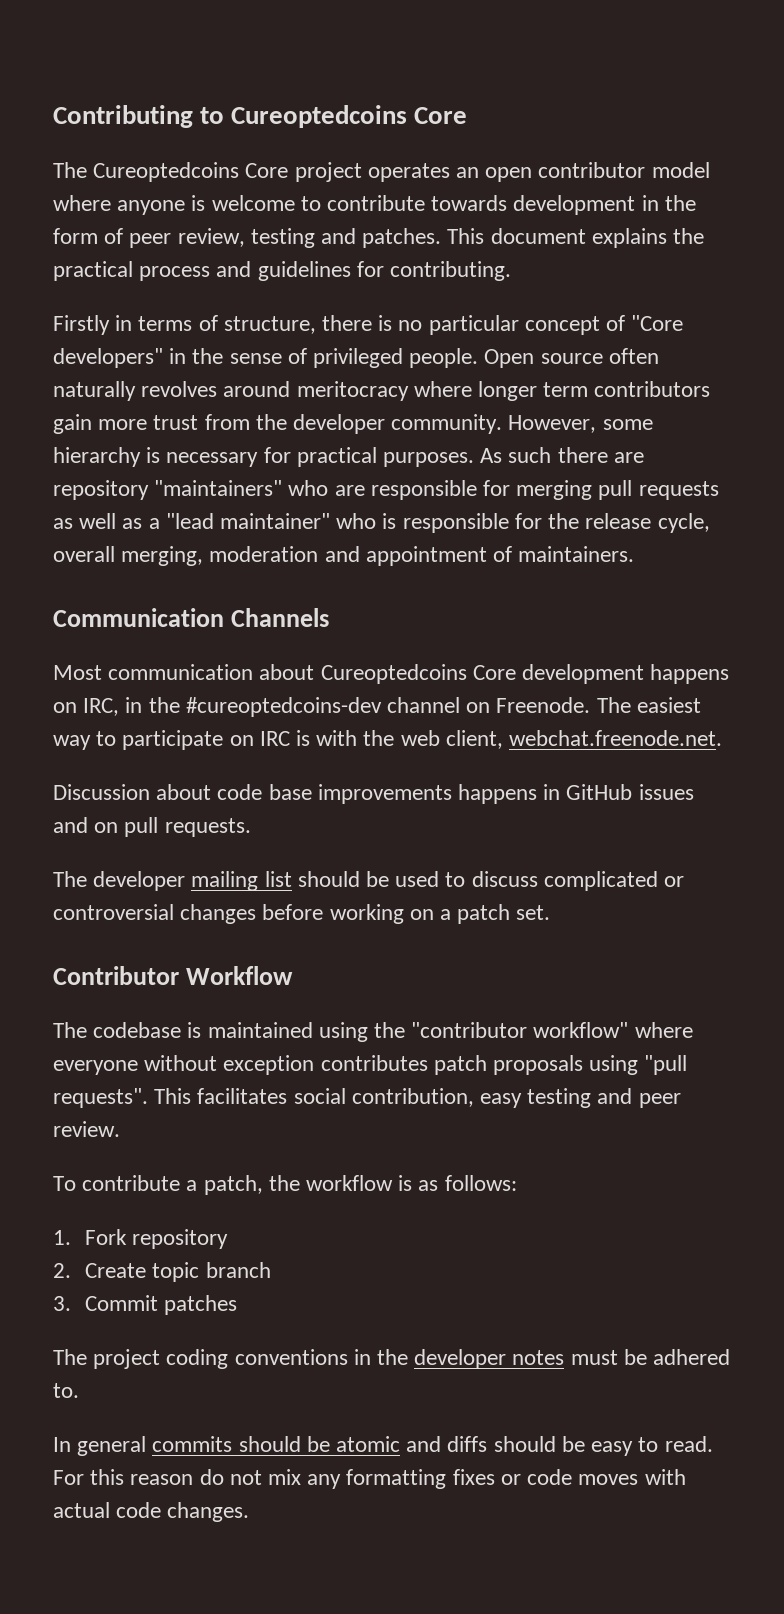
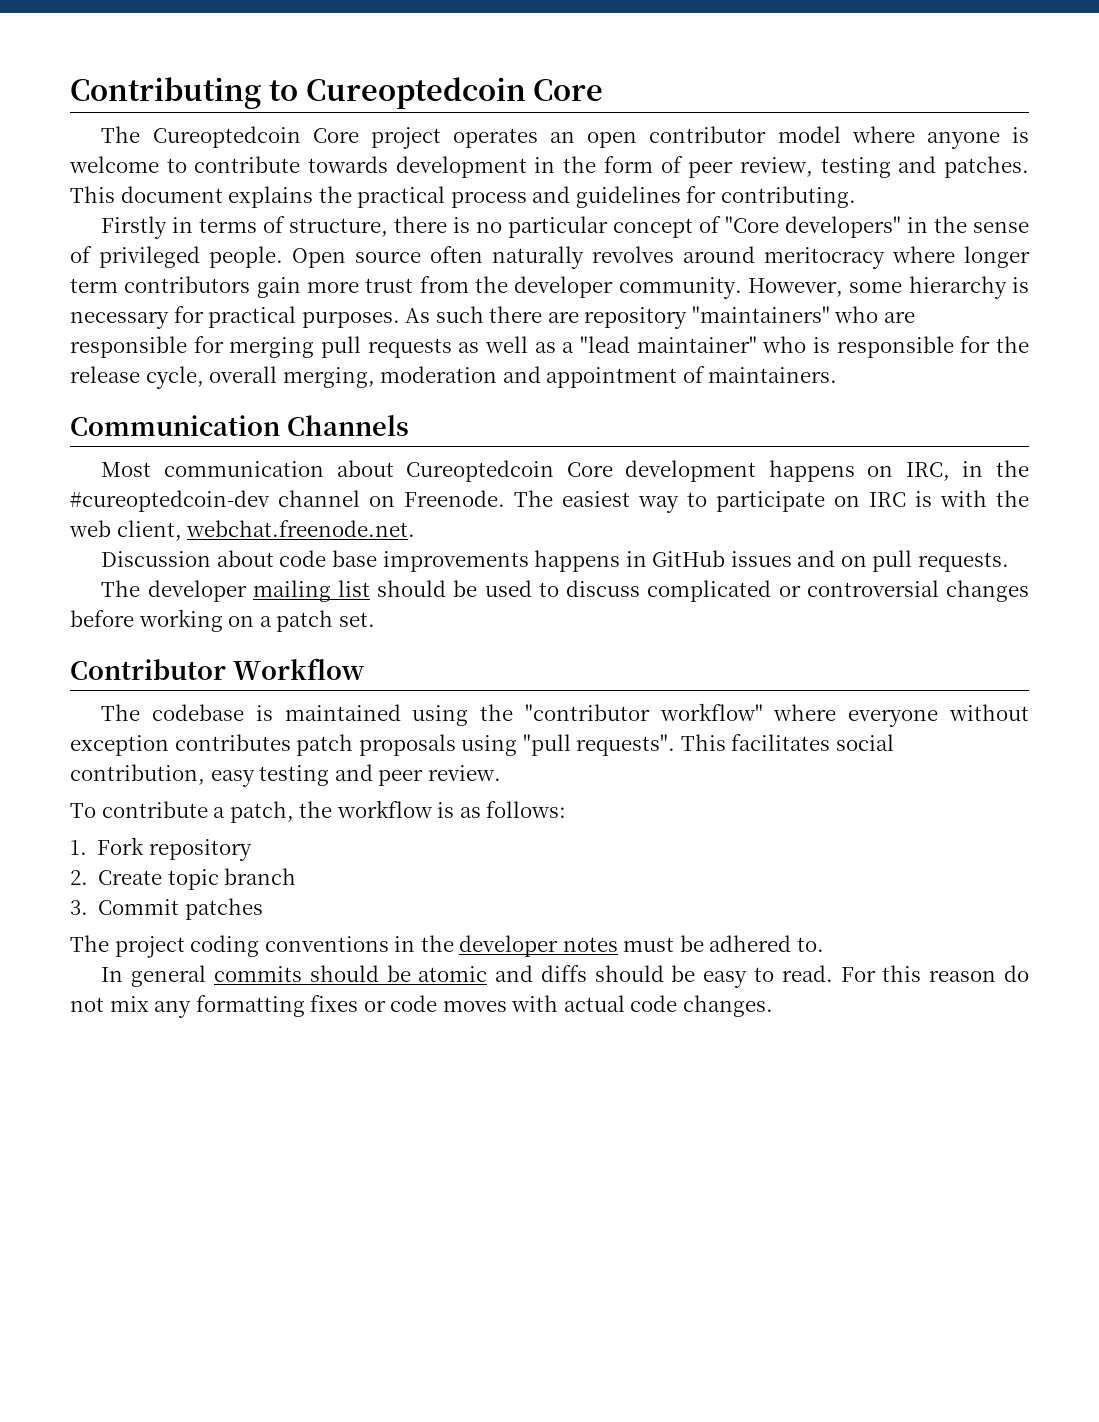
- Contributing to Cureoptedcoins Core
+ Contributing to Cureoptedcoin Core
- The Cureoptedcoins Core project operates an open contributor model where anyone is welcome to contribute towards development in the form of peer review, testing and patches.
+ The Cureoptedcoin Core project operates an open contributor model where anyone is welcome to contribute towards development in the form of peer review, testing and patches.
- Most communication about Cureoptedcoins Core development happens on IRC, in the #cureoptedcoins-dev channel on Freenode.
+ Most communication about Cureoptedcoin Core development happens on IRC, in the #cureoptedcoin-dev channel on Freenode.

